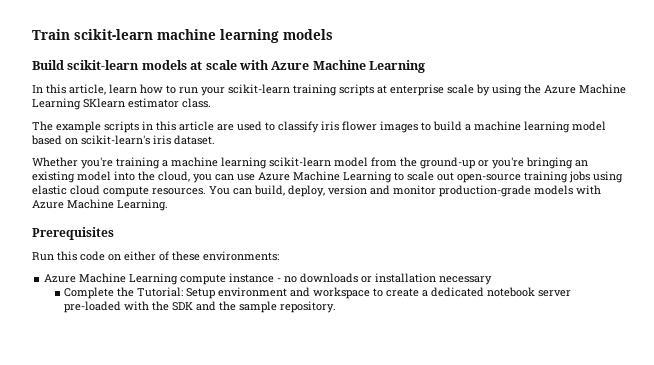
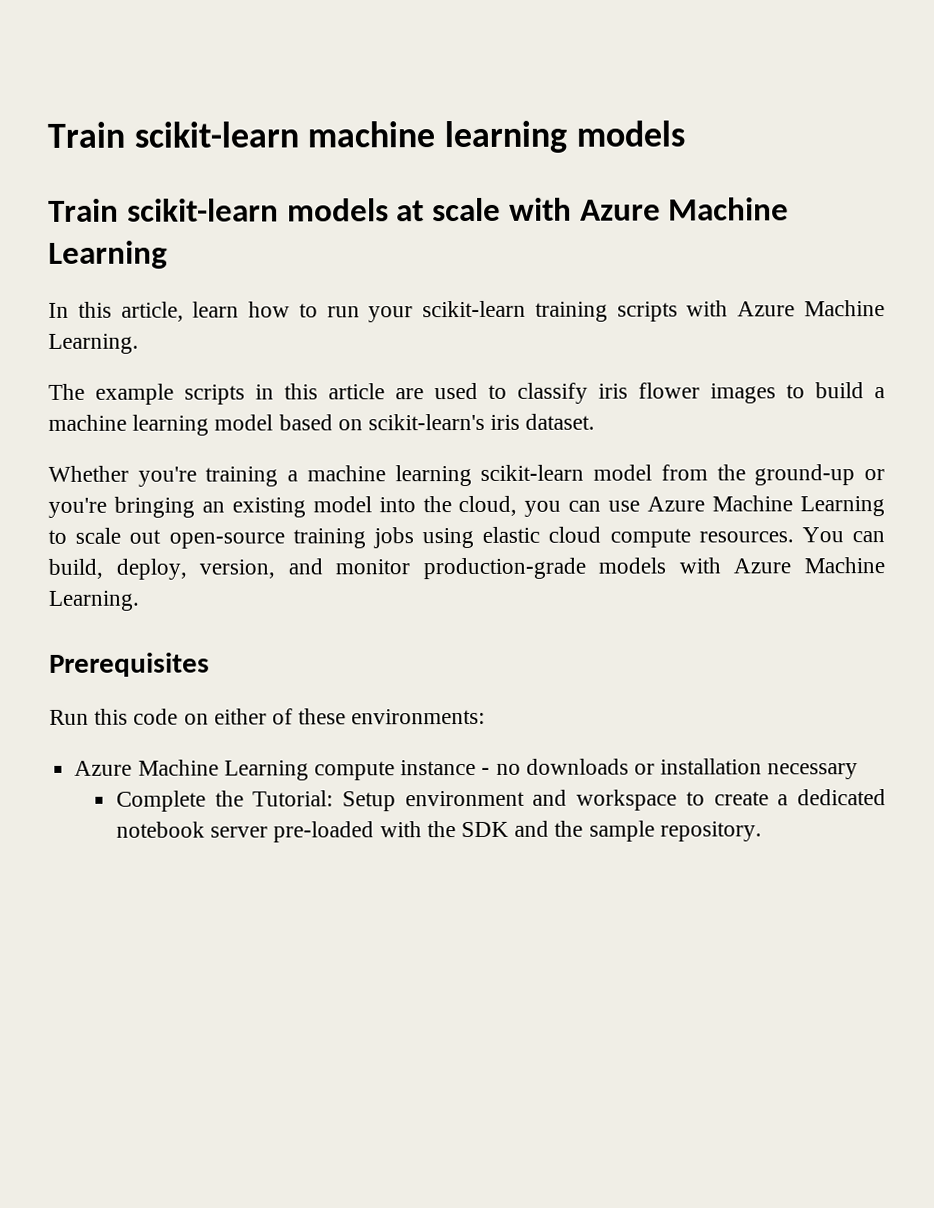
- Build scikit-learn models at scale with Azure Machine Learning
+ Train scikit-learn models at scale with Azure Machine Learning
- In this article, learn how to run your scikit-learn training scripts at enterprise scale by using the Azure Machine Learning SKlearn estimator class.
+ In this article, learn how to run your scikit-learn training scripts with Azure Machine Learning.
- You can build, deploy, version and monitor production-grade models with Azure Machine Learning.
+ You can build, deploy, version, and monitor production-grade models with Azure Machine Learning.

